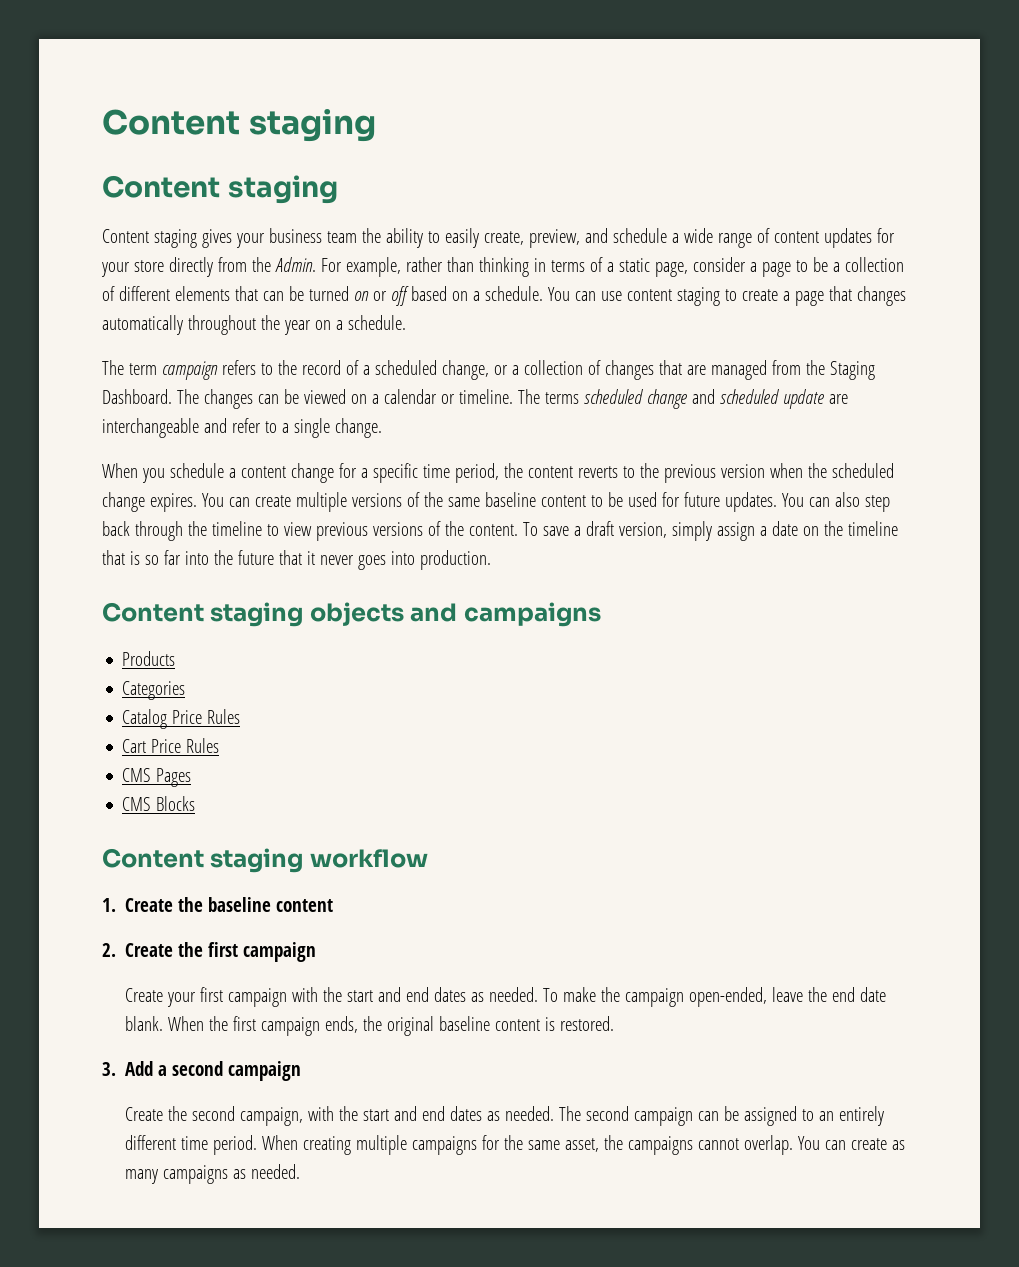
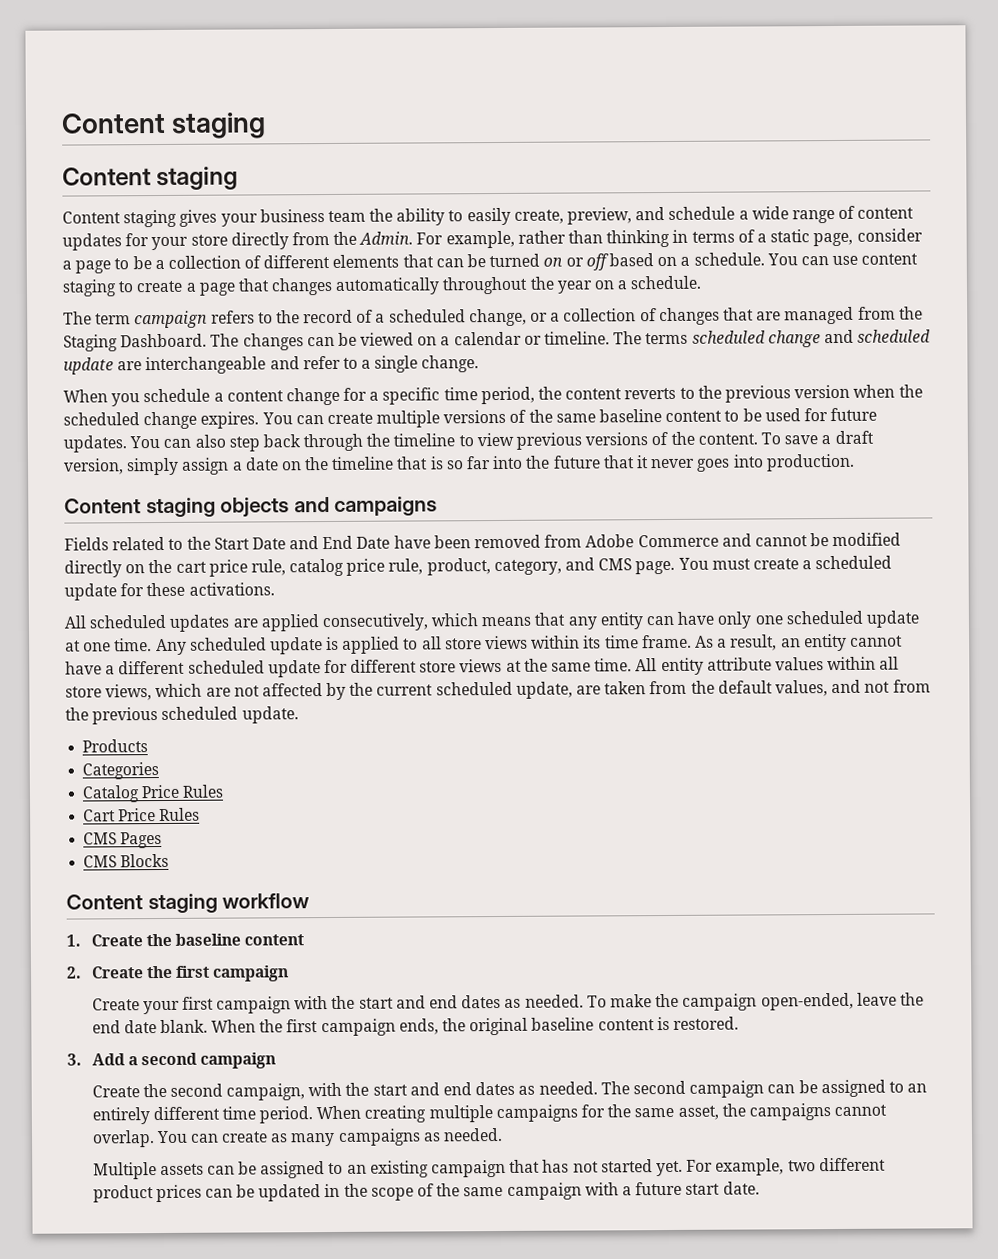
+ Fields related to the Start Date and End Date have been removed from Adobe Commerce and cannot be modified directly on the cart price rule, catalog price rule, product, category, and CMS page. You must create a scheduled update for these activations.
+ All scheduled updates are applied consecutively, which means that any entity can have only one scheduled update at one time. Any scheduled update is applied to all store views within its time frame. As a result, an entity cannot have a different scheduled update for different store views at the same time. All entity attribute values within all store views, which are not affected by the current scheduled update, are taken from the default values, and not from the previous scheduled update.
+ Multiple assets can be assigned to an existing campaign that has not started yet. For example, two different product prices can be updated in the scope of the same campaign with a future start date.

